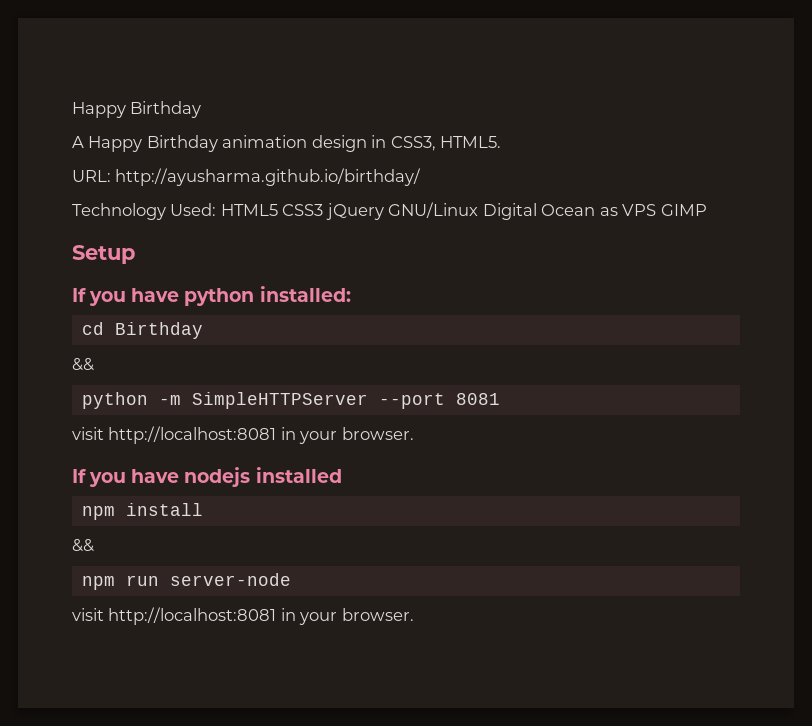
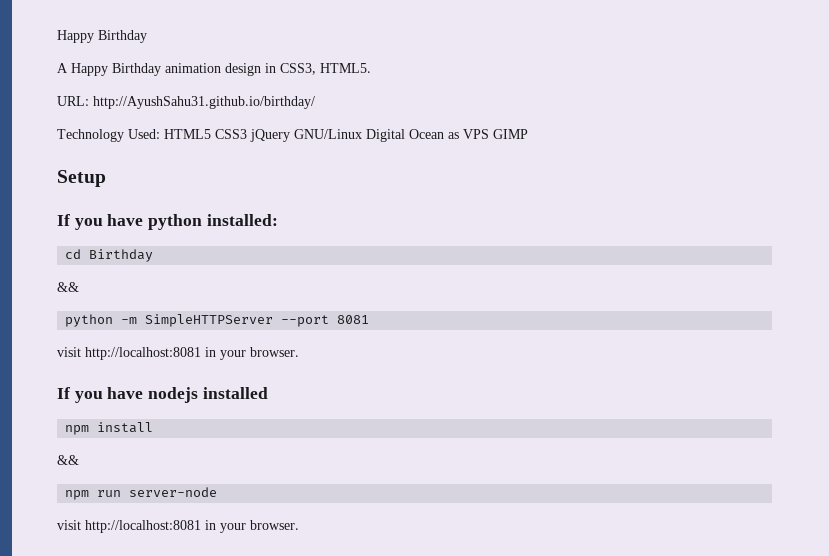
- URL: http://ayusharma.github.io/birthday/
+ URL: http://AyushSahu31.github.io/birthday/

